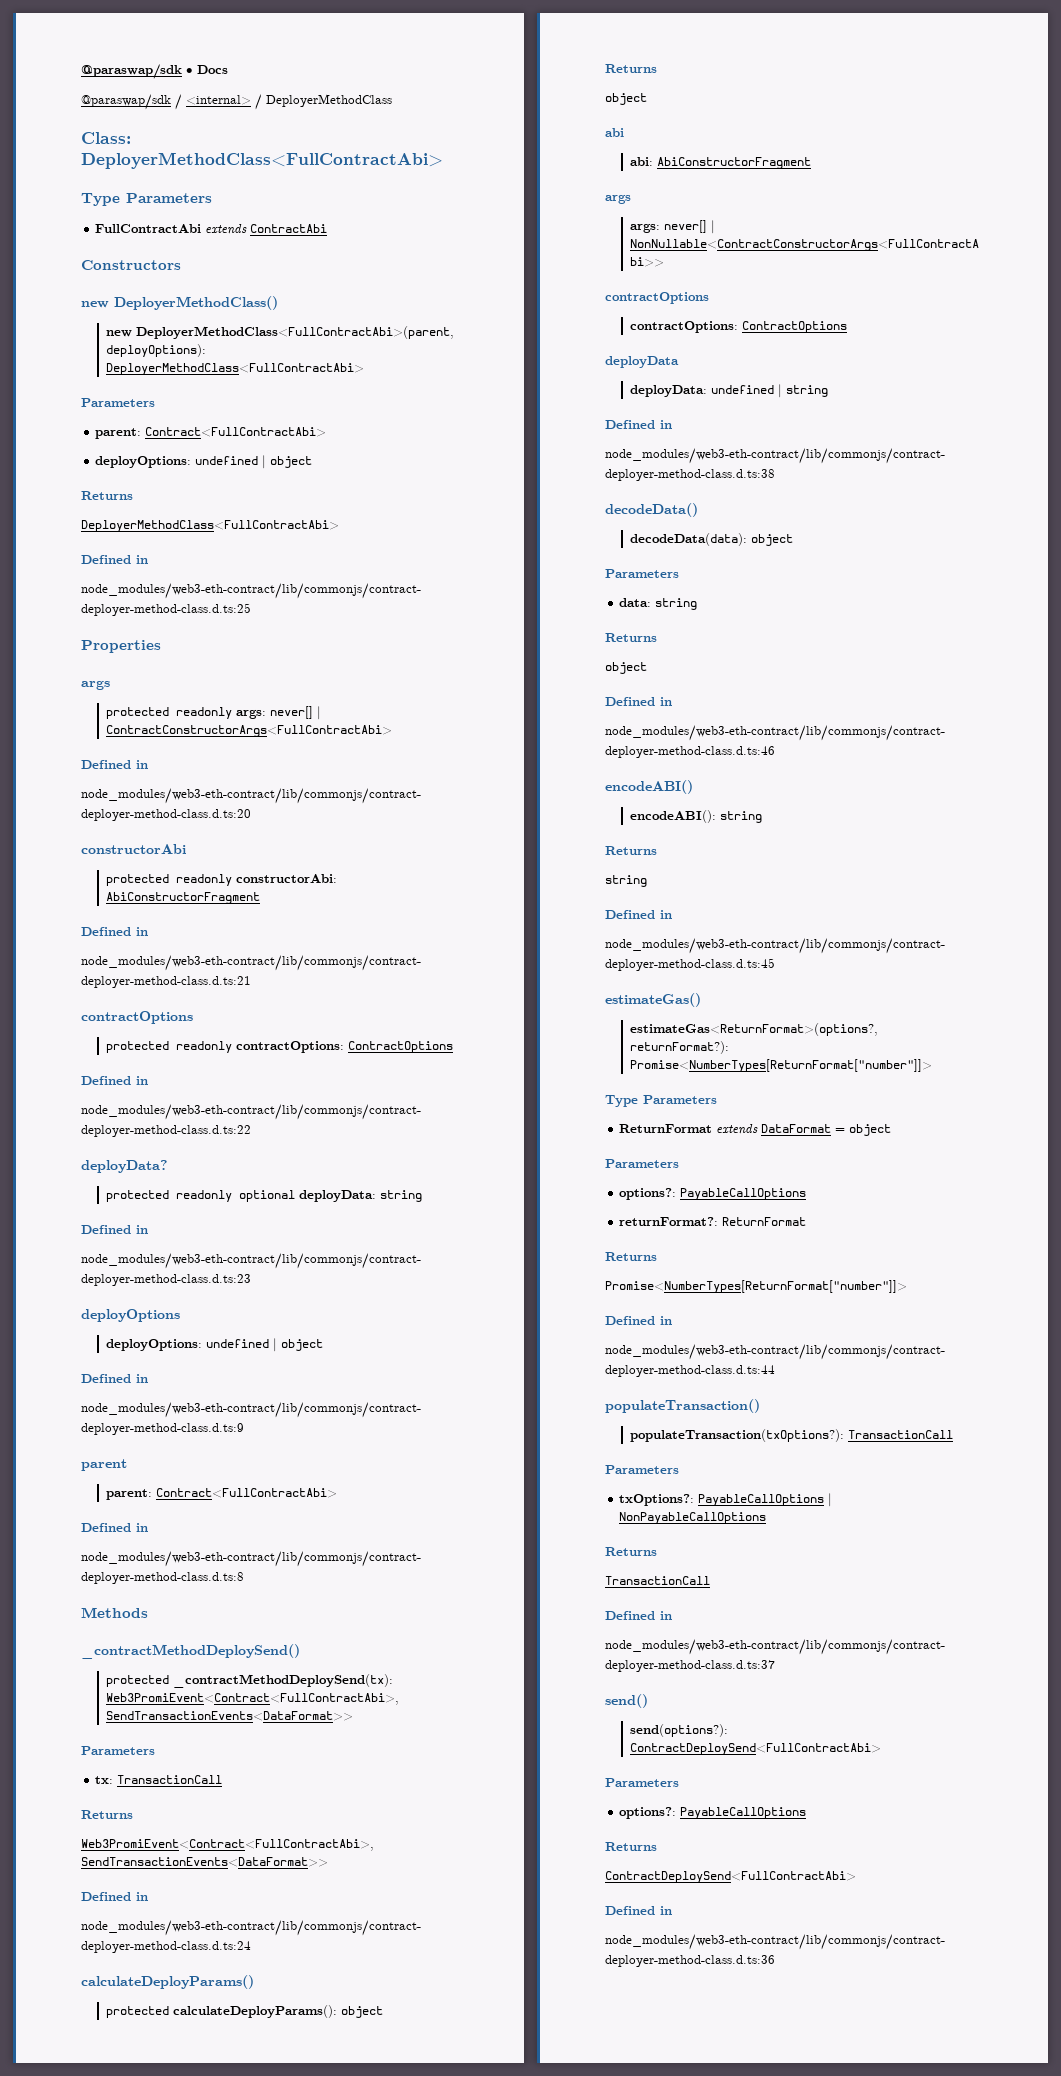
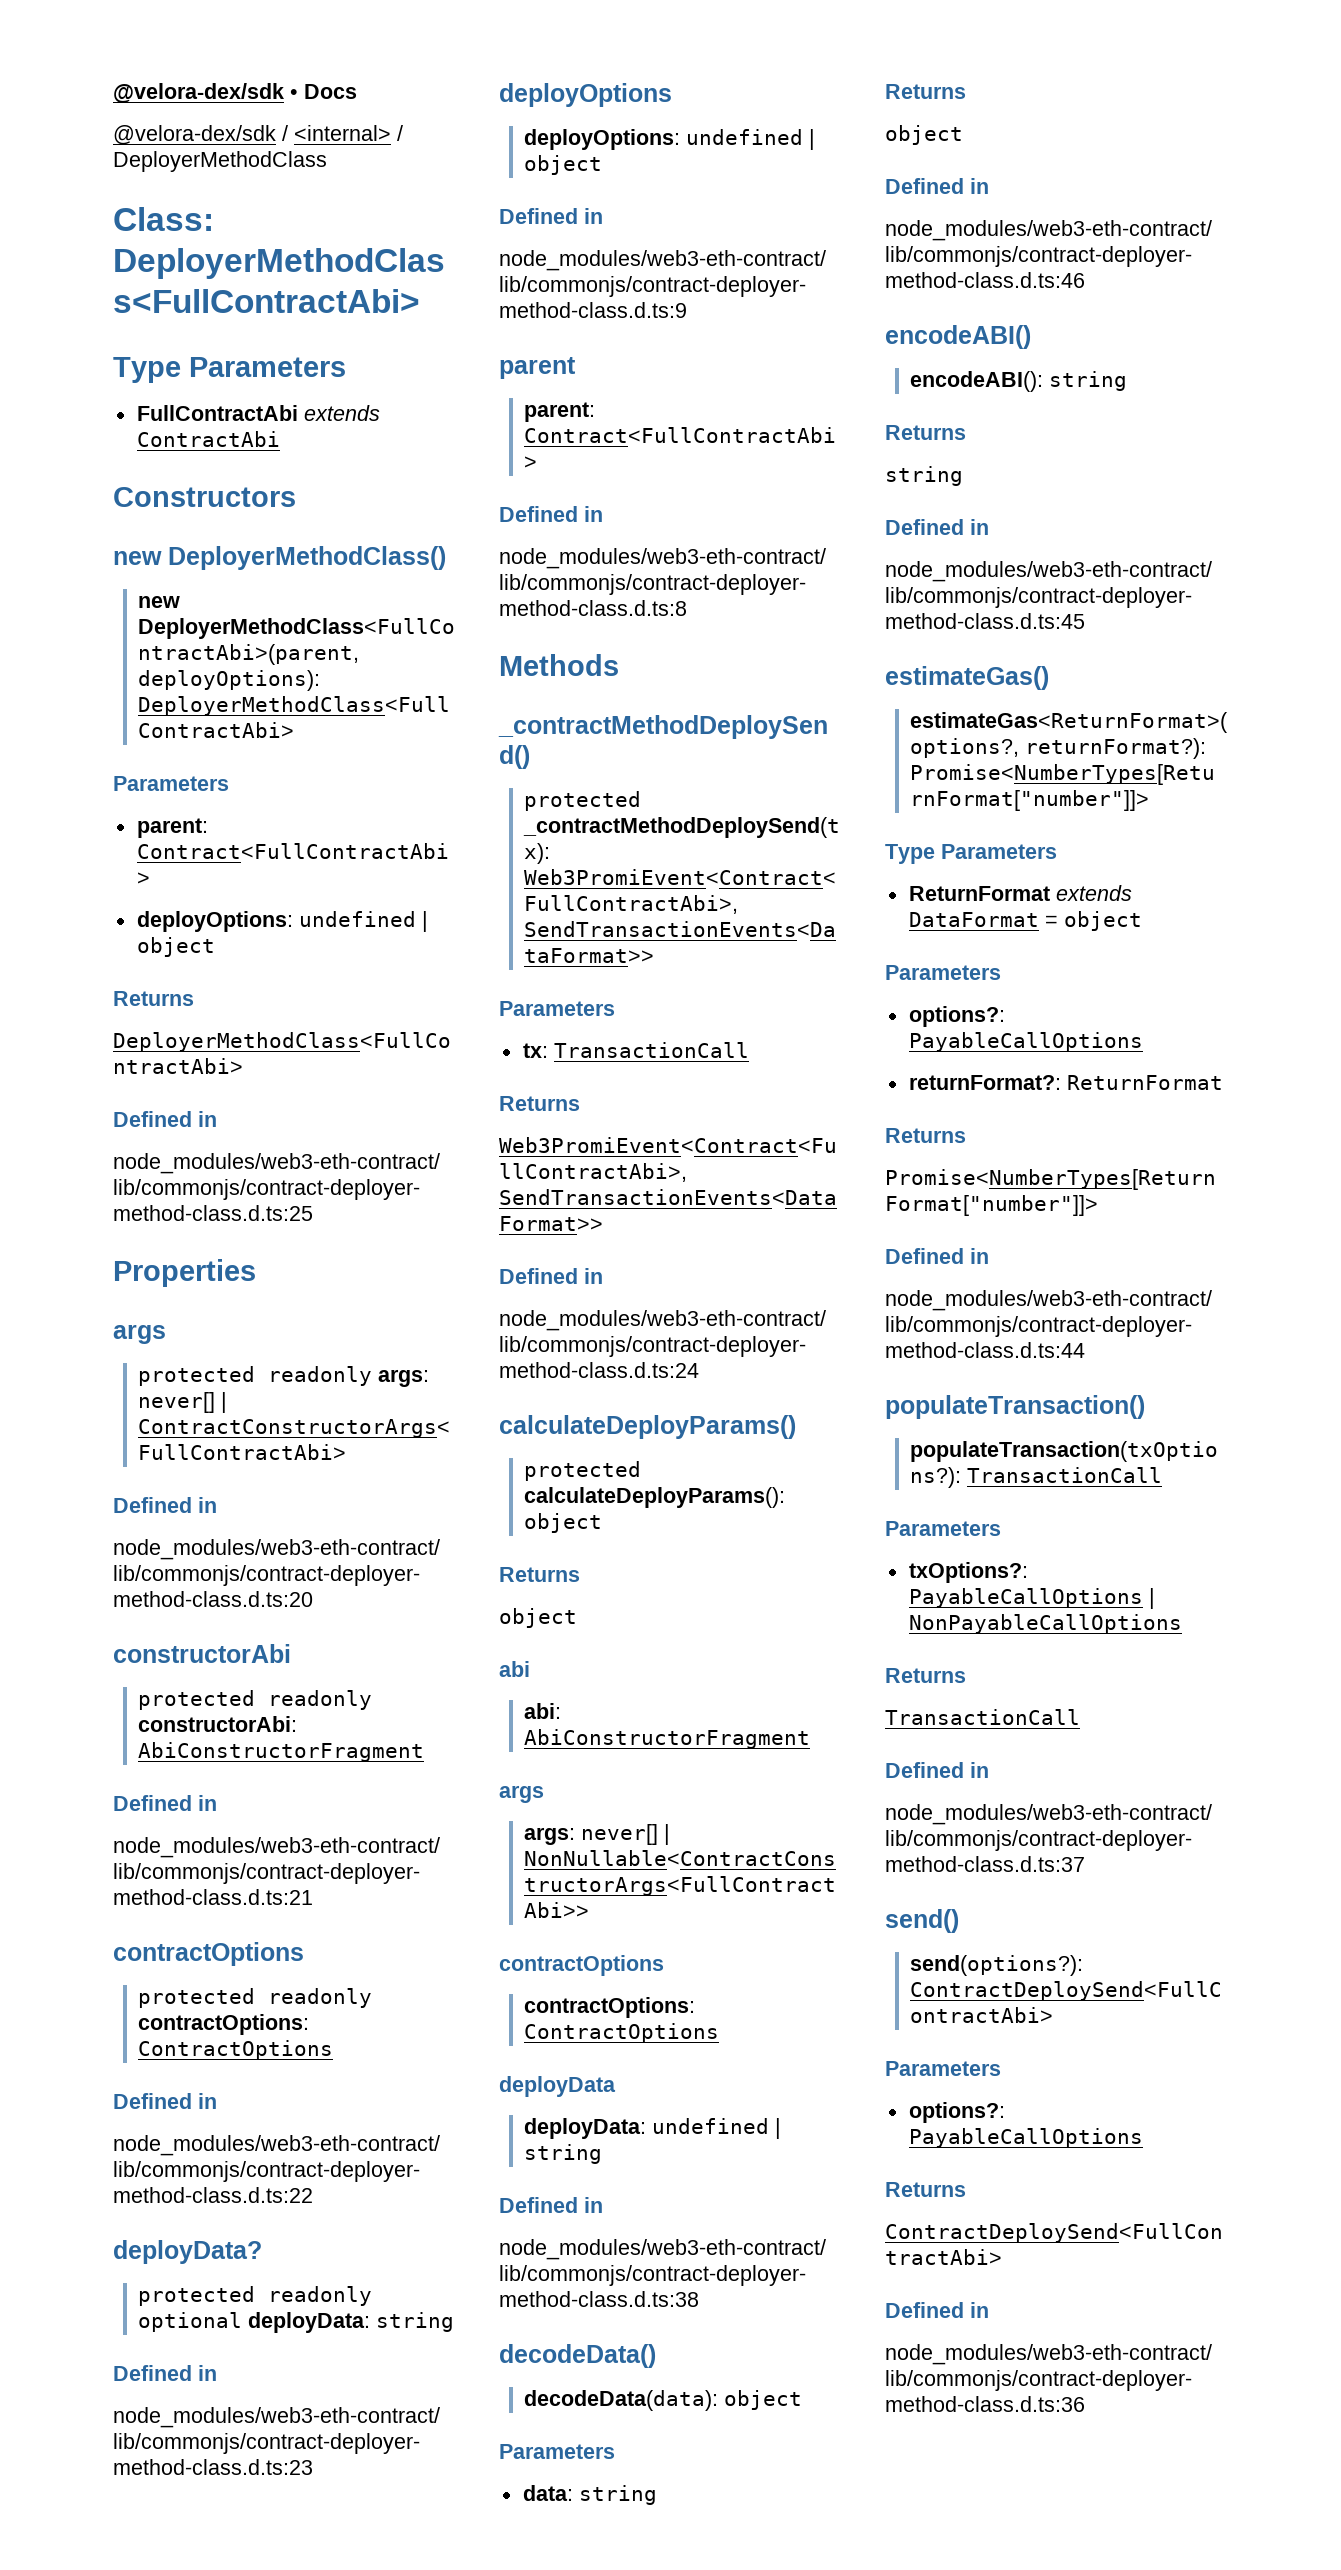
- @paraswap/sdk • Docs
+ @velora-dex/sdk • Docs
- @paraswap/sdk / <internal> / DeployerMethodClass
+ @velora-dex/sdk / <internal> / DeployerMethodClass

